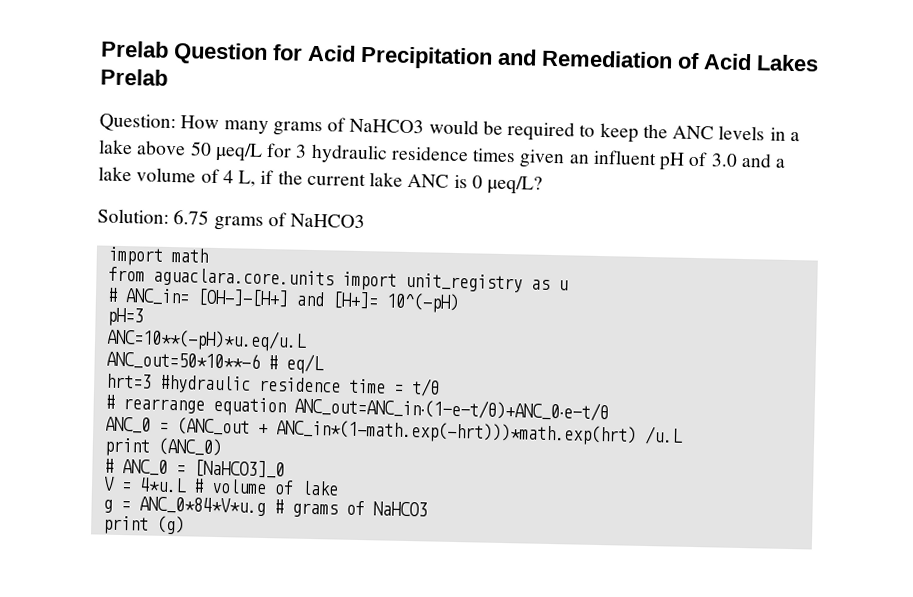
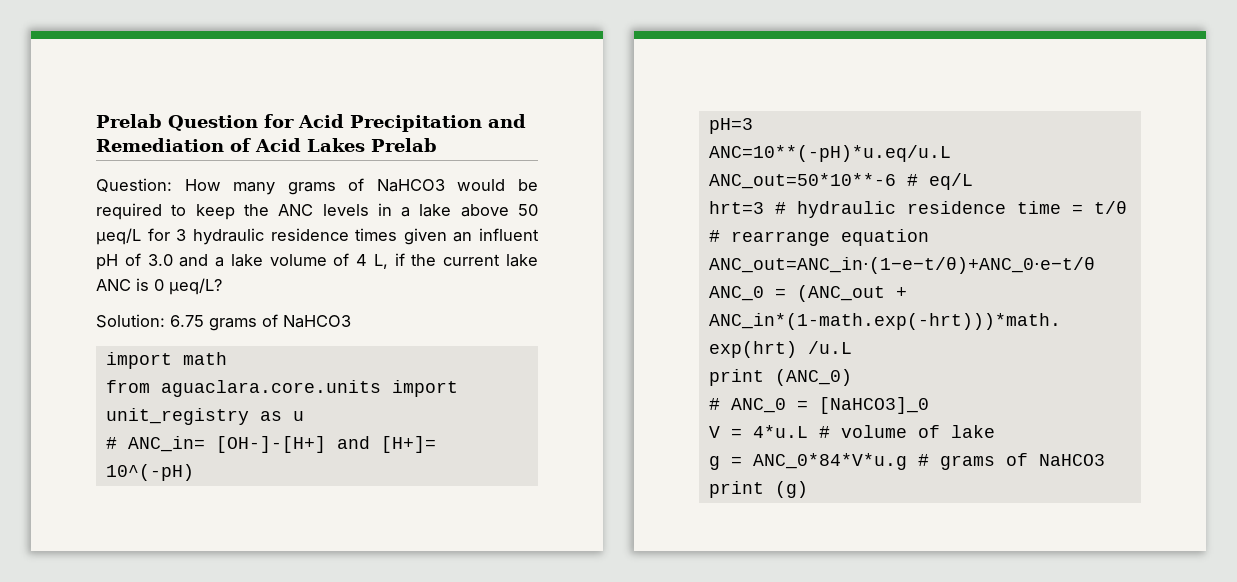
- hrt=3 #hydraulic residence time = t/θ
+ hrt=3 # hydraulic residence time = t/θ

